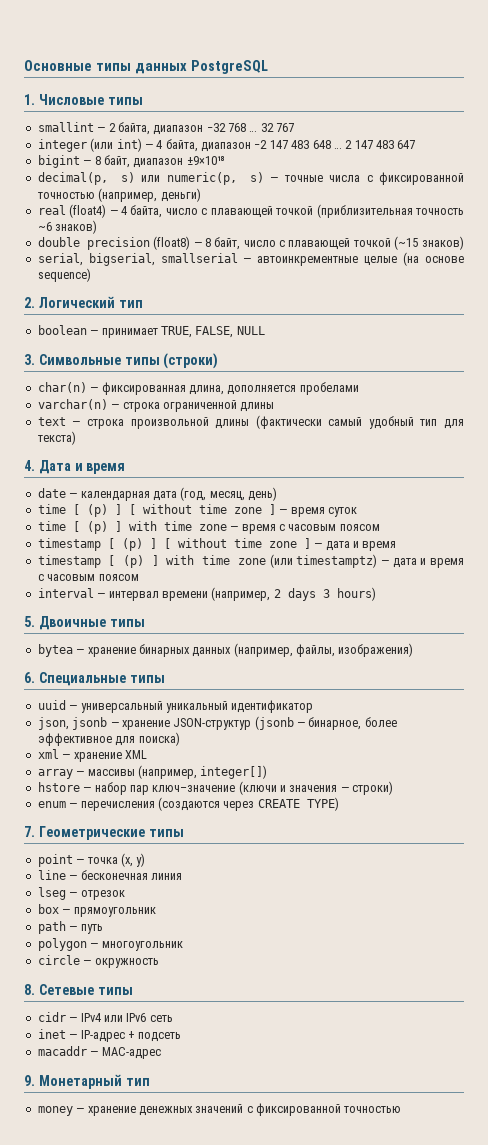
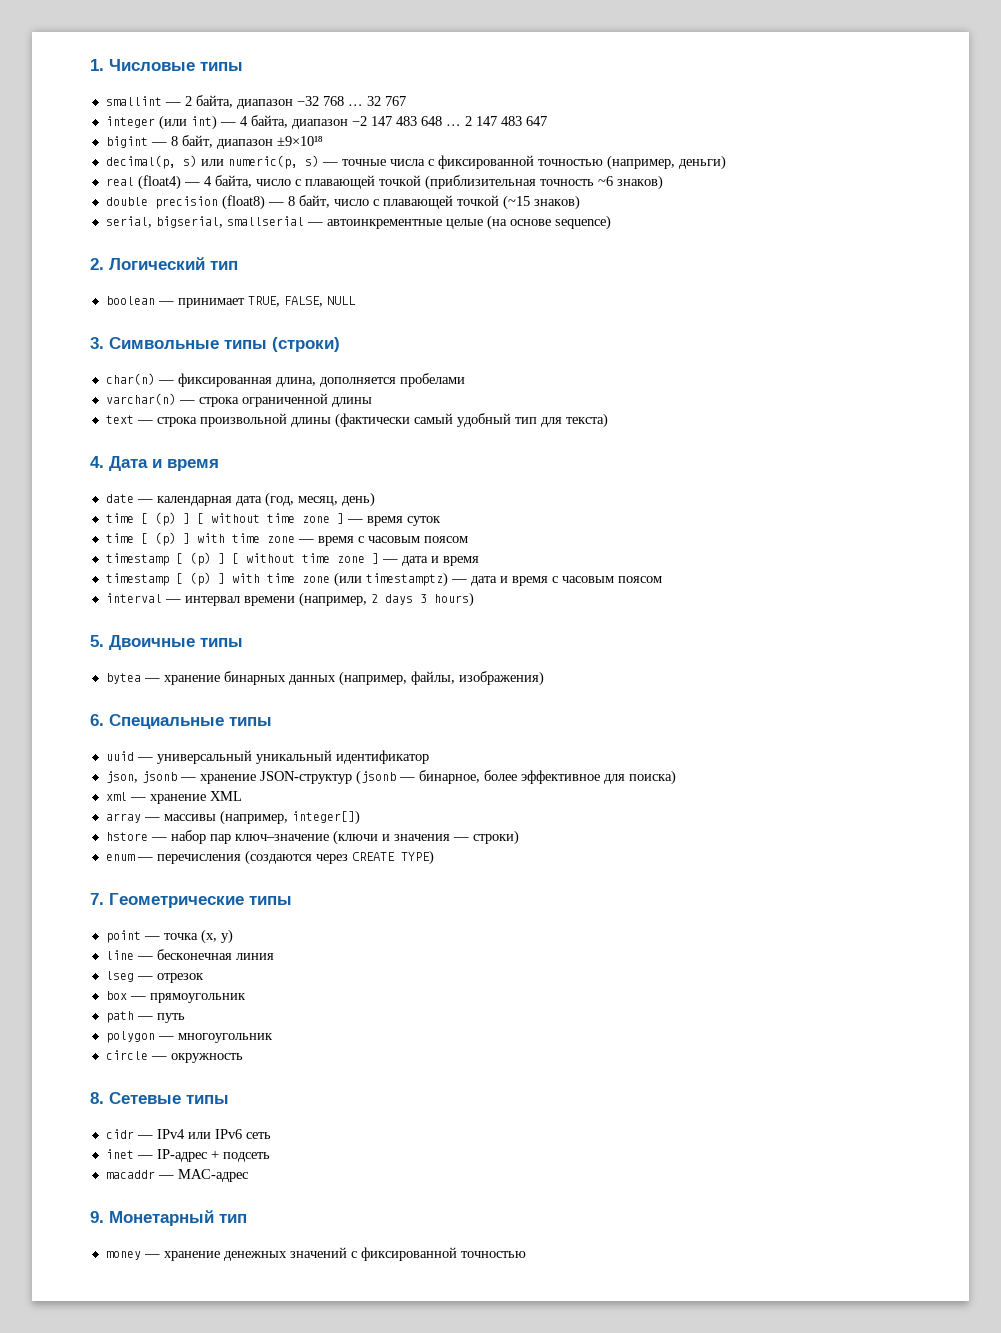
- Основные типы данных PostgreSQL

